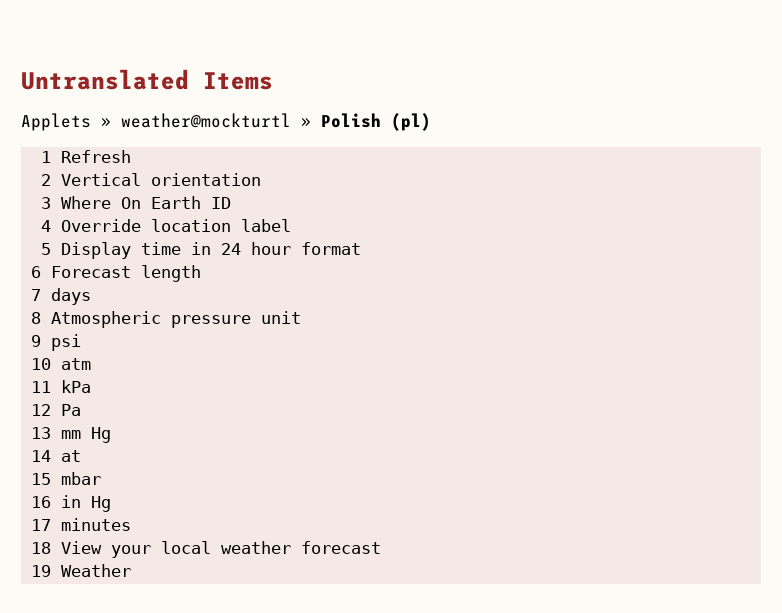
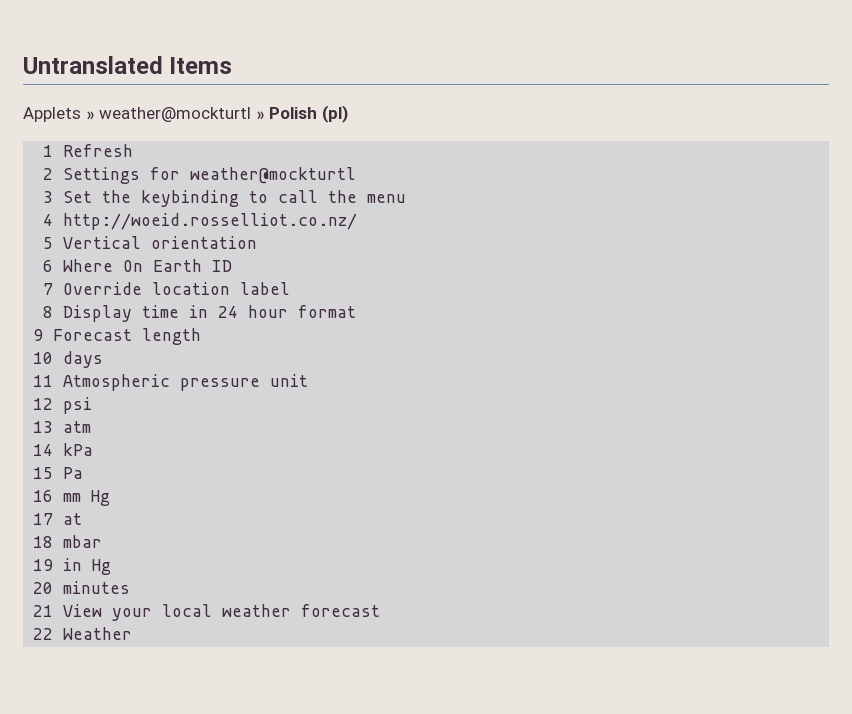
- 2 Vertical orientation
+ 2 Settings for weather@mockturtl
+ 3 Set the keybinding to call the menu
+ 4 http://woeid.rosselliot.co.nz/
+ 5 Vertical orientation
- 3 Where On Earth ID
+ 6 Where On Earth ID
- 4 Override location label
+ 7 Override location label
- 5 Display time in 24 hour format
+ 8 Display time in 24 hour format
- 6 Forecast length
+ 9 Forecast length
- 7 days
+ 10 days
- 8 Atmospheric pressure unit
+ 11 Atmospheric pressure unit
- 9 psi
+ 12 psi
- 10 atm
+ 13 atm
- 11 kPa
+ 14 kPa
- 12 Pa
+ 15 Pa
- 13 mm Hg
+ 16 mm Hg
- 14 at
+ 17 at
- 15 mbar
+ 18 mbar
- 16 in Hg
+ 19 in Hg
- 17 minutes
+ 20 minutes
- 18 View your local weather forecast
+ 21 View your local weather forecast
- 19 Weather
+ 22 Weather

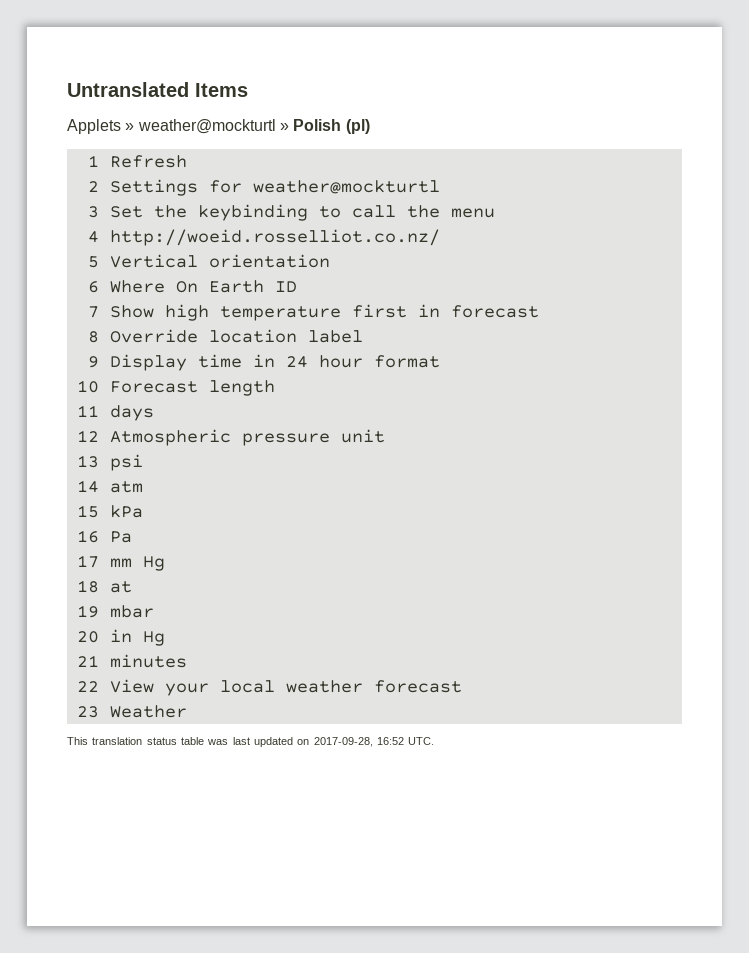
- 7 Override location label
+ 7 Show high temperature first in forecast
+ 8 Override location label
- 8 Display time in 24 hour format
+ 9 Display time in 24 hour format
- 9 Forecast length
+ 10 Forecast length
- 10 days
+ 11 days
- 11 Atmospheric pressure unit
+ 12 Atmospheric pressure unit
- 12 psi
+ 13 psi
- 13 atm
+ 14 atm
- 14 kPa
+ 15 kPa
- 15 Pa
+ 16 Pa
- 16 mm Hg
+ 17 mm Hg
- 17 at
+ 18 at
- 18 mbar
+ 19 mbar
- 19 in Hg
+ 20 in Hg
- 20 minutes
+ 21 minutes
- 21 View your local weather forecast
+ 22 View your local weather forecast
- 22 Weather
+ 23 Weather
+ This translation status table was last updated on 2017-09-28, 16:52 UTC.

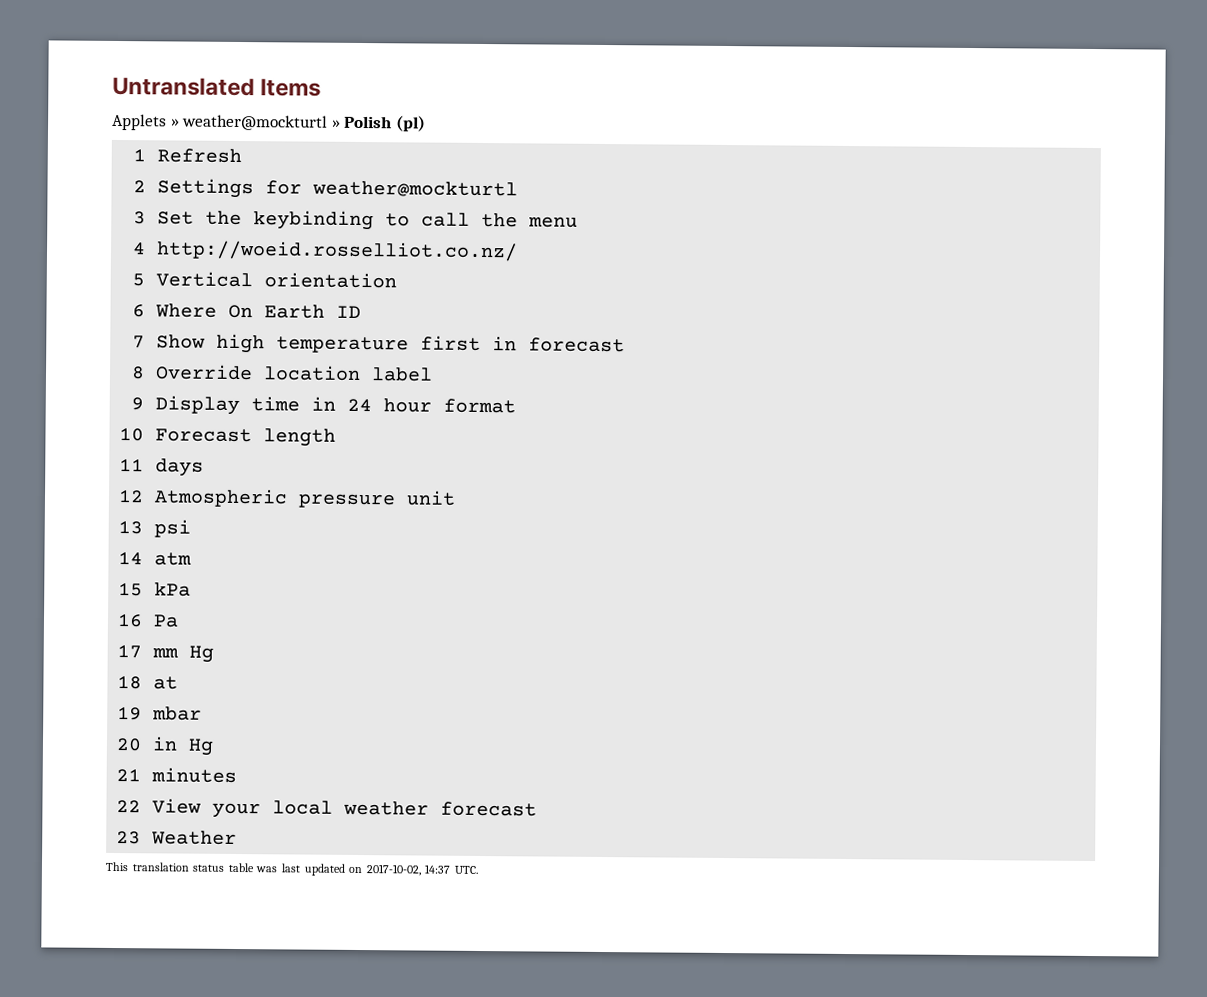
- This translation status table was last updated on 2017-09-28, 16:52 UTC.
+ This translation status table was last updated on 2017-10-02, 14:37 UTC.

